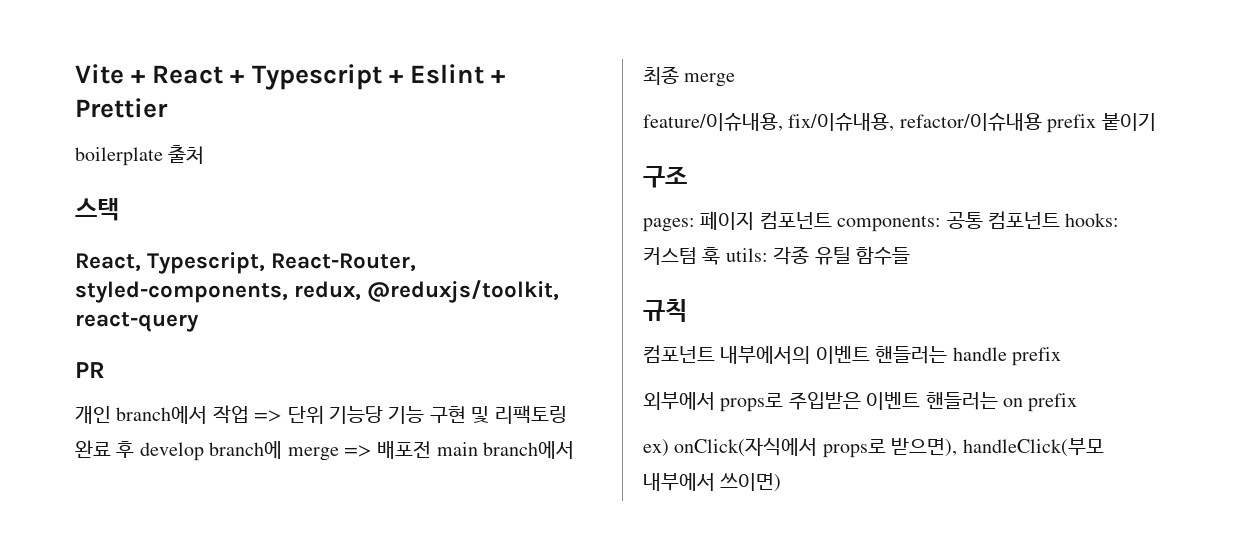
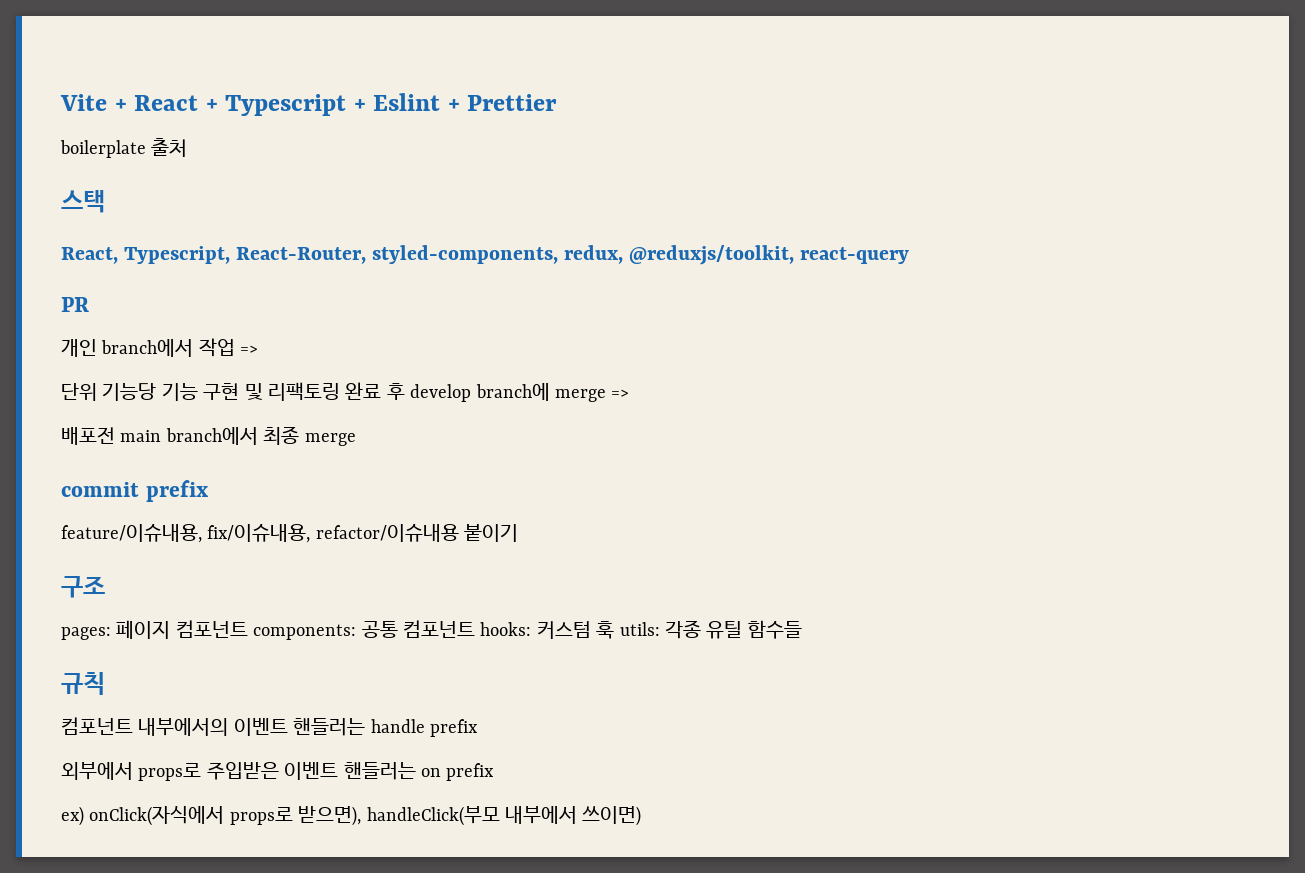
- 개인 branch에서 작업 => 단위 기능당 기능 구현 및 리팩토링 완료 후 develop branch에 merge => 배포전 main branch에서 최종 merge
+ 개인 branch에서 작업 =>
+ 단위 기능당 기능 구현 및 리팩토링 완료 후 develop branch에 merge =>
+ 배포전 main branch에서 최종 merge
+ commit prefix
- feature/이슈내용, fix/이슈내용, refactor/이슈내용 prefix 붙이기
+ feature/이슈내용, fix/이슈내용, refactor/이슈내용 붙이기

